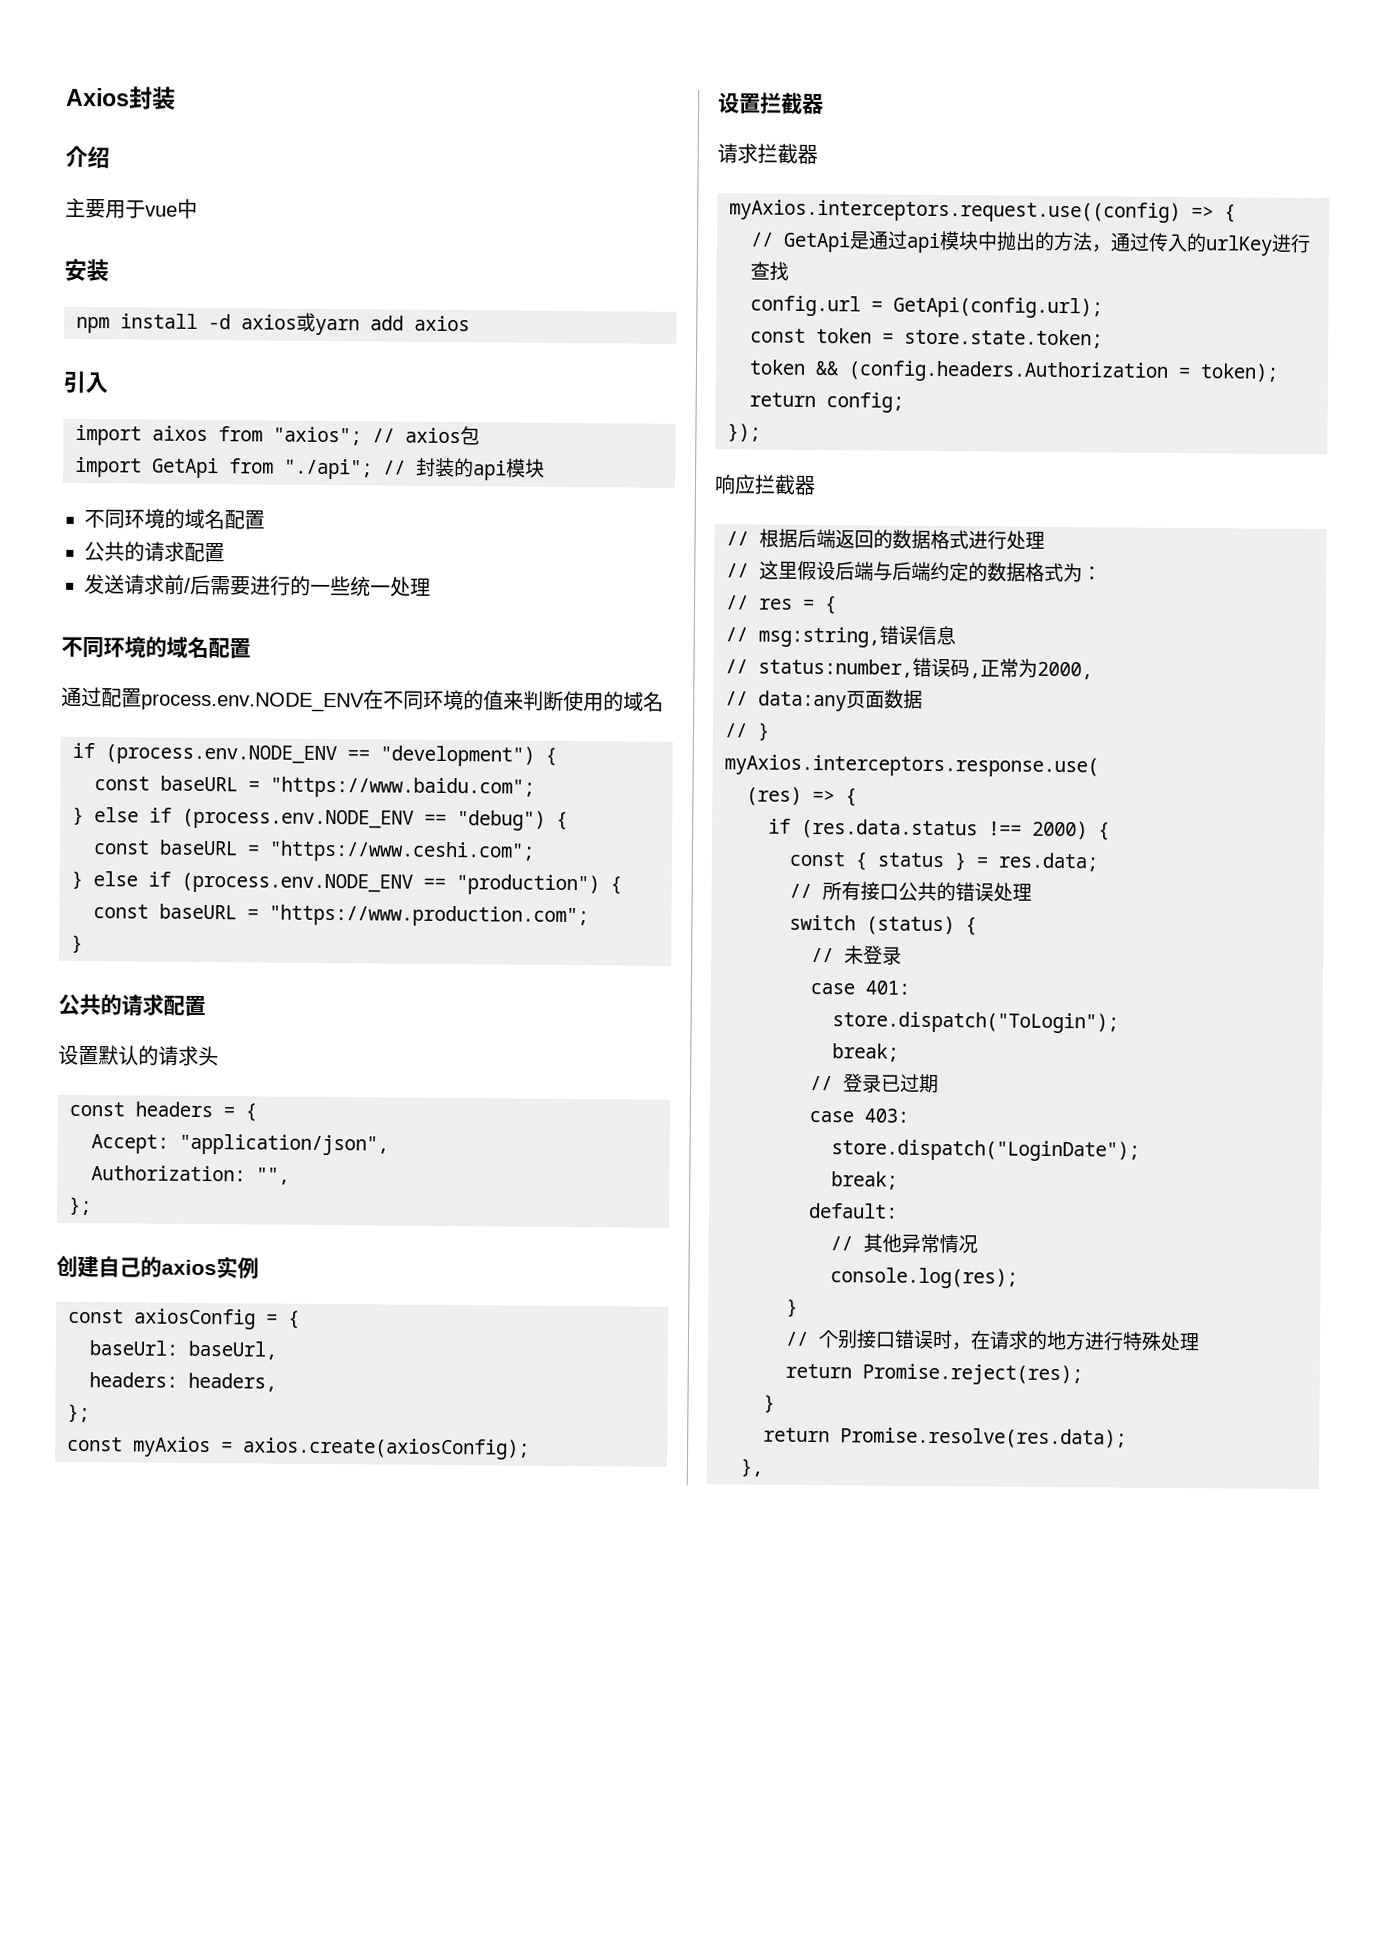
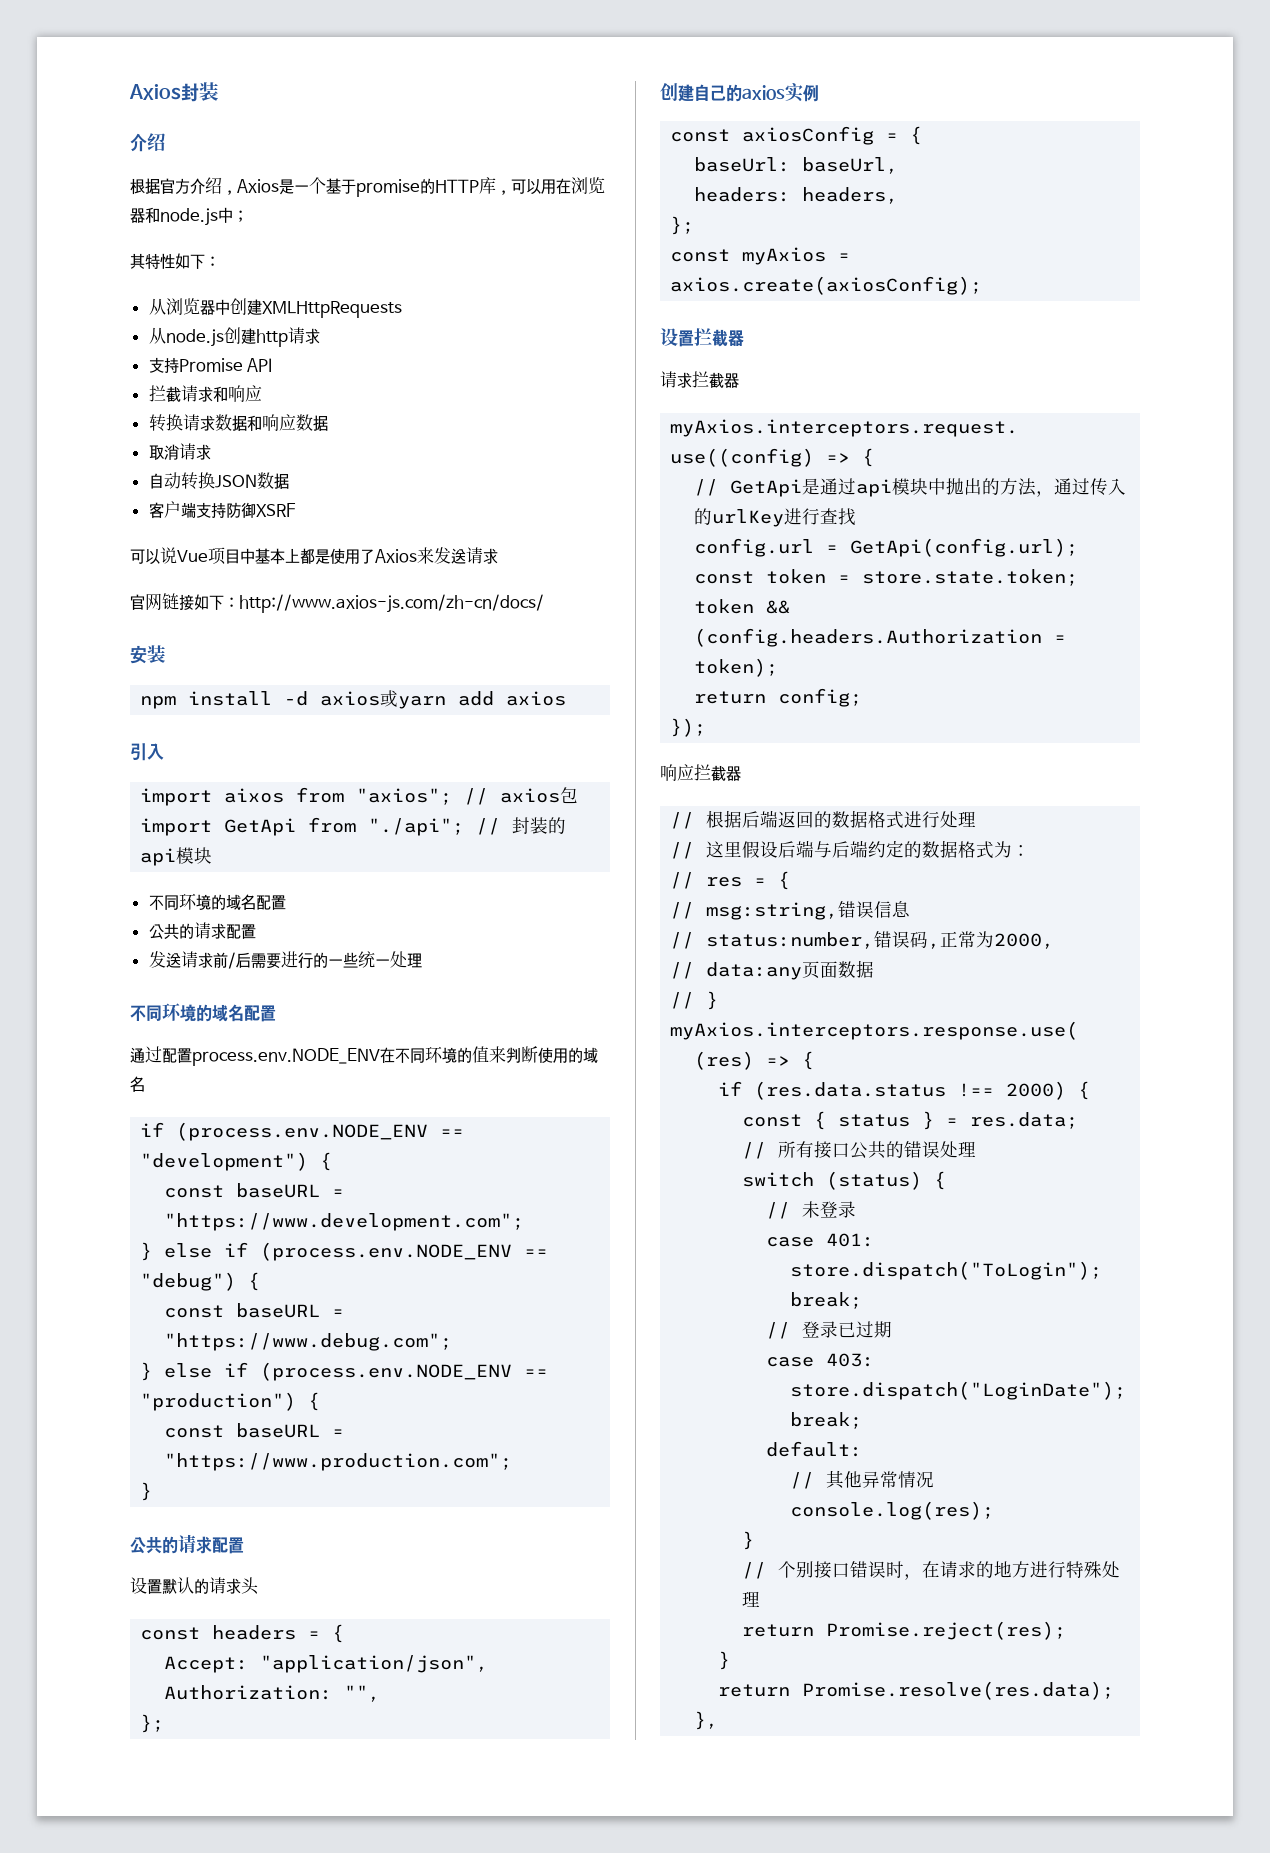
- 主要用于vue中
+ 根据官方介绍，Axios是一个基于promise的HTTP库，可以用在浏览器和node.js中；
+ 其特性如下：
+ 从浏览器中创建XMLHttpRequests
+ 从node.js创建http请求
+ 支持Promise API
+ 拦截请求和响应
+ 转换请求数据和响应数据
+ 取消请求
+ 自动转换JSON数据
+ 客户端支持防御XSRF
+ 可以说Vue项目中基本上都是使用了Axios来发送请求
+ 官网链接如下：http://www.axios-js.com/zh-cn/docs/
- const baseURL = "https://www.baidu.com";
+ const baseURL = "https://www.development.com";
- const baseURL = "https://www.ceshi.com";
+ const baseURL = "https://www.debug.com";

